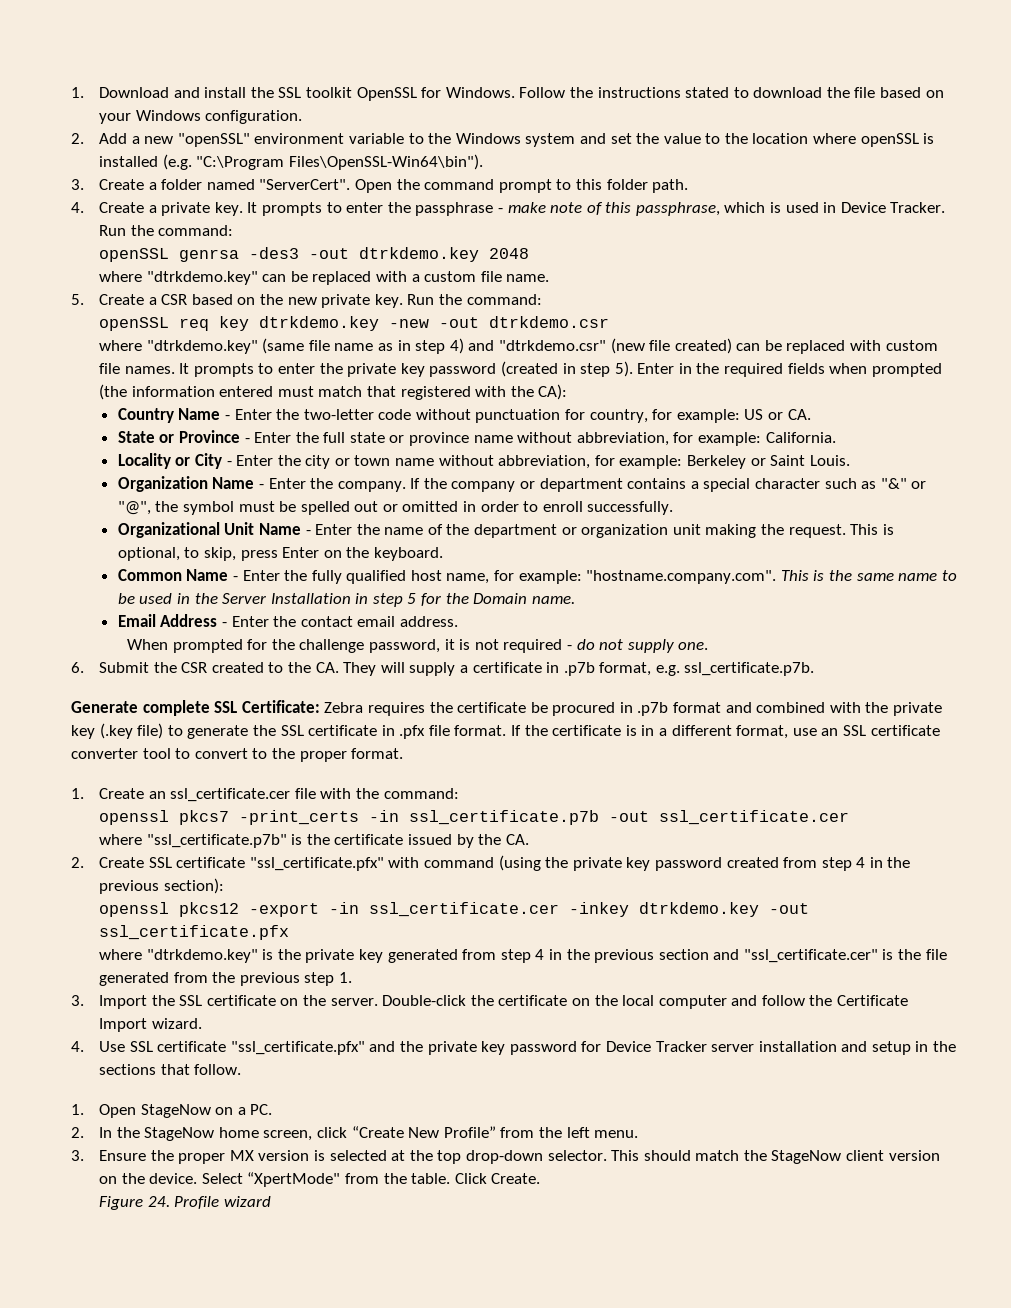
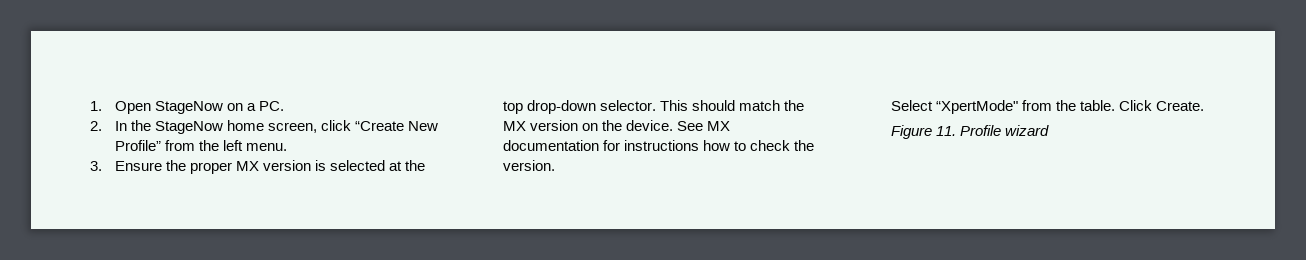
- 1. Download and install the SSL toolkit OpenSSL for Windows. Follow the instructions stated to download the file based on your Windows configuration.
- 2. Add a new "openSSL" environment variable to the Windows system and set the value to the location where openSSL is installed (e.g. "C:\Program Files\OpenSSL-Win64\bin").
- 3. Create a folder named "ServerCert". Open the command prompt to this folder path.
- 4. Create a private key. It prompts to enter the passphrase - make note of this passphrase, which is used in Device Tracker. Run the command:
- openSSL genrsa -des3 -out dtrkdemo.key 2048
- where "dtrkdemo.key" can be replaced with a custom file name.
- 5. Create a CSR based on the new private key. Run the command:
- openSSL req key dtrkdemo.key -new -out dtrkdemo.csr
- where "dtrkdemo.key" (same file name as in step 4) and "dtrkdemo.csr" (new file created) can be replaced with custom file names. It prompts to enter the private key password (created in step 5). Enter in the required fields when prompted (the information entered must match that registered with the CA):
- Country Name - Enter the two-letter code without punctuation for country, for example: US or CA.
- State or Province - Enter the full state or province name without abbreviation, for example: California.
- Locality or City - Enter the city or town name without abbreviation, for example: Berkeley or Saint Louis.
- Organization Name - Enter the company. If the company or department contains a special character such as "&" or "@", the symbol must be spelled out or omitted in order to enroll successfully.
- Organizational Unit Name - Enter the name of the department or organization unit making the request. This is optional, to skip, press Enter on the keyboard.
- Common Name - Enter the fully qualified host name, for example: "hostname.company.com". This is the same name to be used in the Server Installation in step 5 for the Domain name.
- Email Address - Enter the contact email address.
- When prompted for the challenge password, it is not required - do not supply one.
- 6. Submit the CSR created to the CA. They will supply a certificate in .p7b format, e.g. ssl_certificate.p7b.
- Generate complete SSL Certificate: Zebra requires the certificate be procured in .p7b format and combined with the private key (.key file) to generate the SSL certificate in .pfx file format. If the certificate is in a different format, use an SSL certificate converter tool to convert to the proper format.
- 1. Create an ssl_certificate.cer file with the command:
- openssl pkcs7 -print_certs -in ssl_certificate.p7b -out ssl_certificate.cer
- where "ssl_certificate.p7b" is the certificate issued by the CA.
- 2. Create SSL certificate "ssl_certificate.pfx" with command (using the private key password created from step 4 in the previous section):
- openssl pkcs12 -export -in ssl_certificate.cer -inkey dtrkdemo.key -out ssl_certificate.pfx
- where "dtrkdemo.key" is the private key generated from step 4 in the previous section and "ssl_certificate.cer" is the file generated from the previous step 1.
- 3. Import the SSL certificate on the server. Double-click the certificate on the local computer and follow the Certificate Import wizard.
- 4. Use SSL certificate "ssl_certificate.pfx" and the private key password for Device Tracker server installation and setup in the sections that follow.
- This should match the StageNow client version on the device. Select “XpertMode" from the table.
+ This should match the MX version on the device. See MX documentation for instructions how to check the version.
+ Select “XpertMode" from the table.
- Figure 24. Profile wizard
+ Figure 11. Profile wizard

